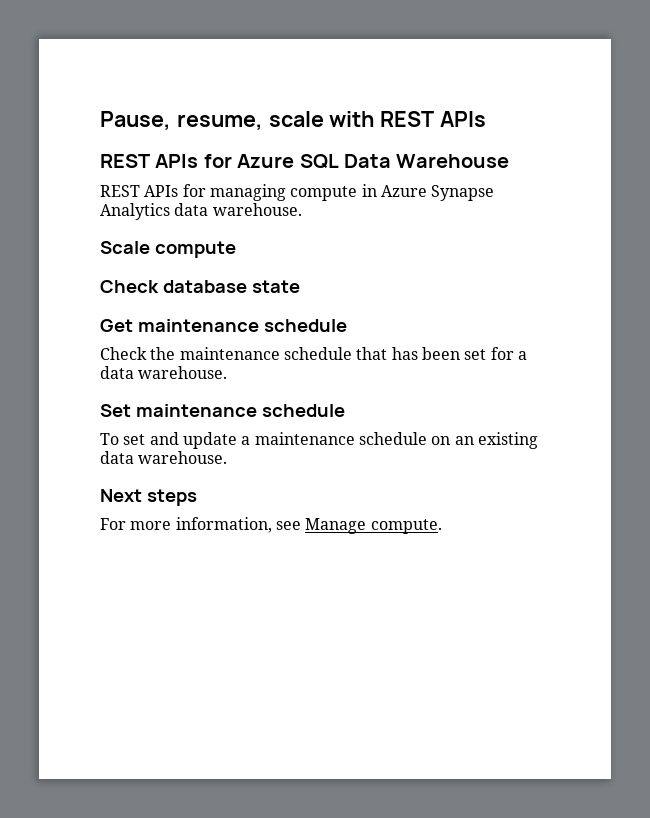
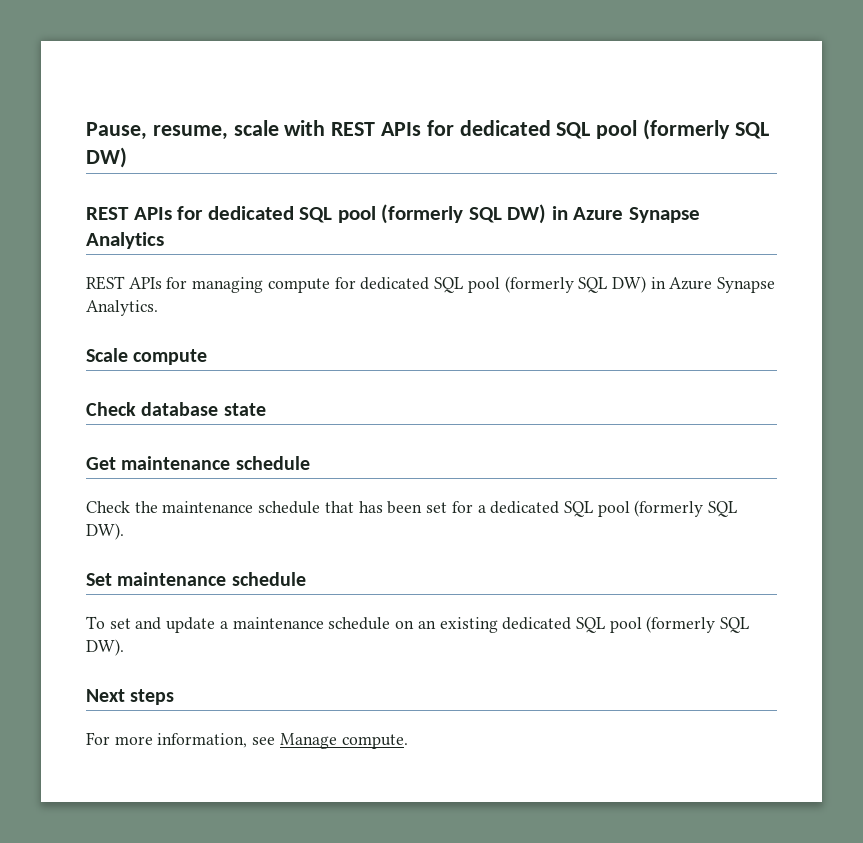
- Pause, resume, scale with REST APIs
- REST APIs for Azure SQL Data Warehouse
+ Pause, resume, scale with REST APIs for dedicated SQL pool (formerly SQL DW)
+ REST APIs for dedicated SQL pool (formerly SQL DW) in Azure Synapse Analytics
- REST APIs for managing compute in Azure Synapse Analytics data warehouse.
+ REST APIs for managing compute for dedicated SQL pool (formerly SQL DW) in Azure Synapse Analytics.
- Check the maintenance schedule that has been set for a data warehouse.
+ Check the maintenance schedule that has been set for a dedicated SQL pool (formerly SQL DW).
- To set and update a maintenance schedule on an existing data warehouse.
+ To set and update a maintenance schedule on an existing dedicated SQL pool (formerly SQL DW).

